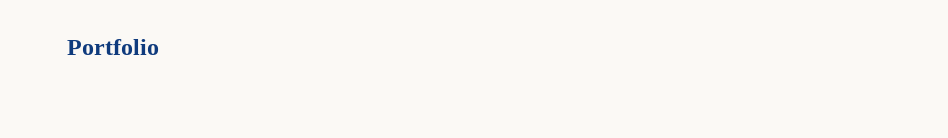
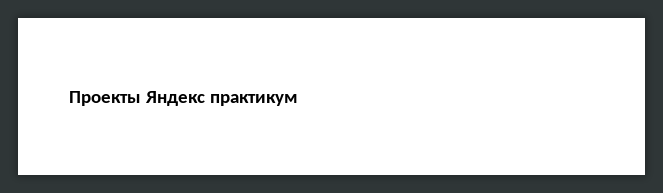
- Portfolio
+ Проекты Яндекс практикум

